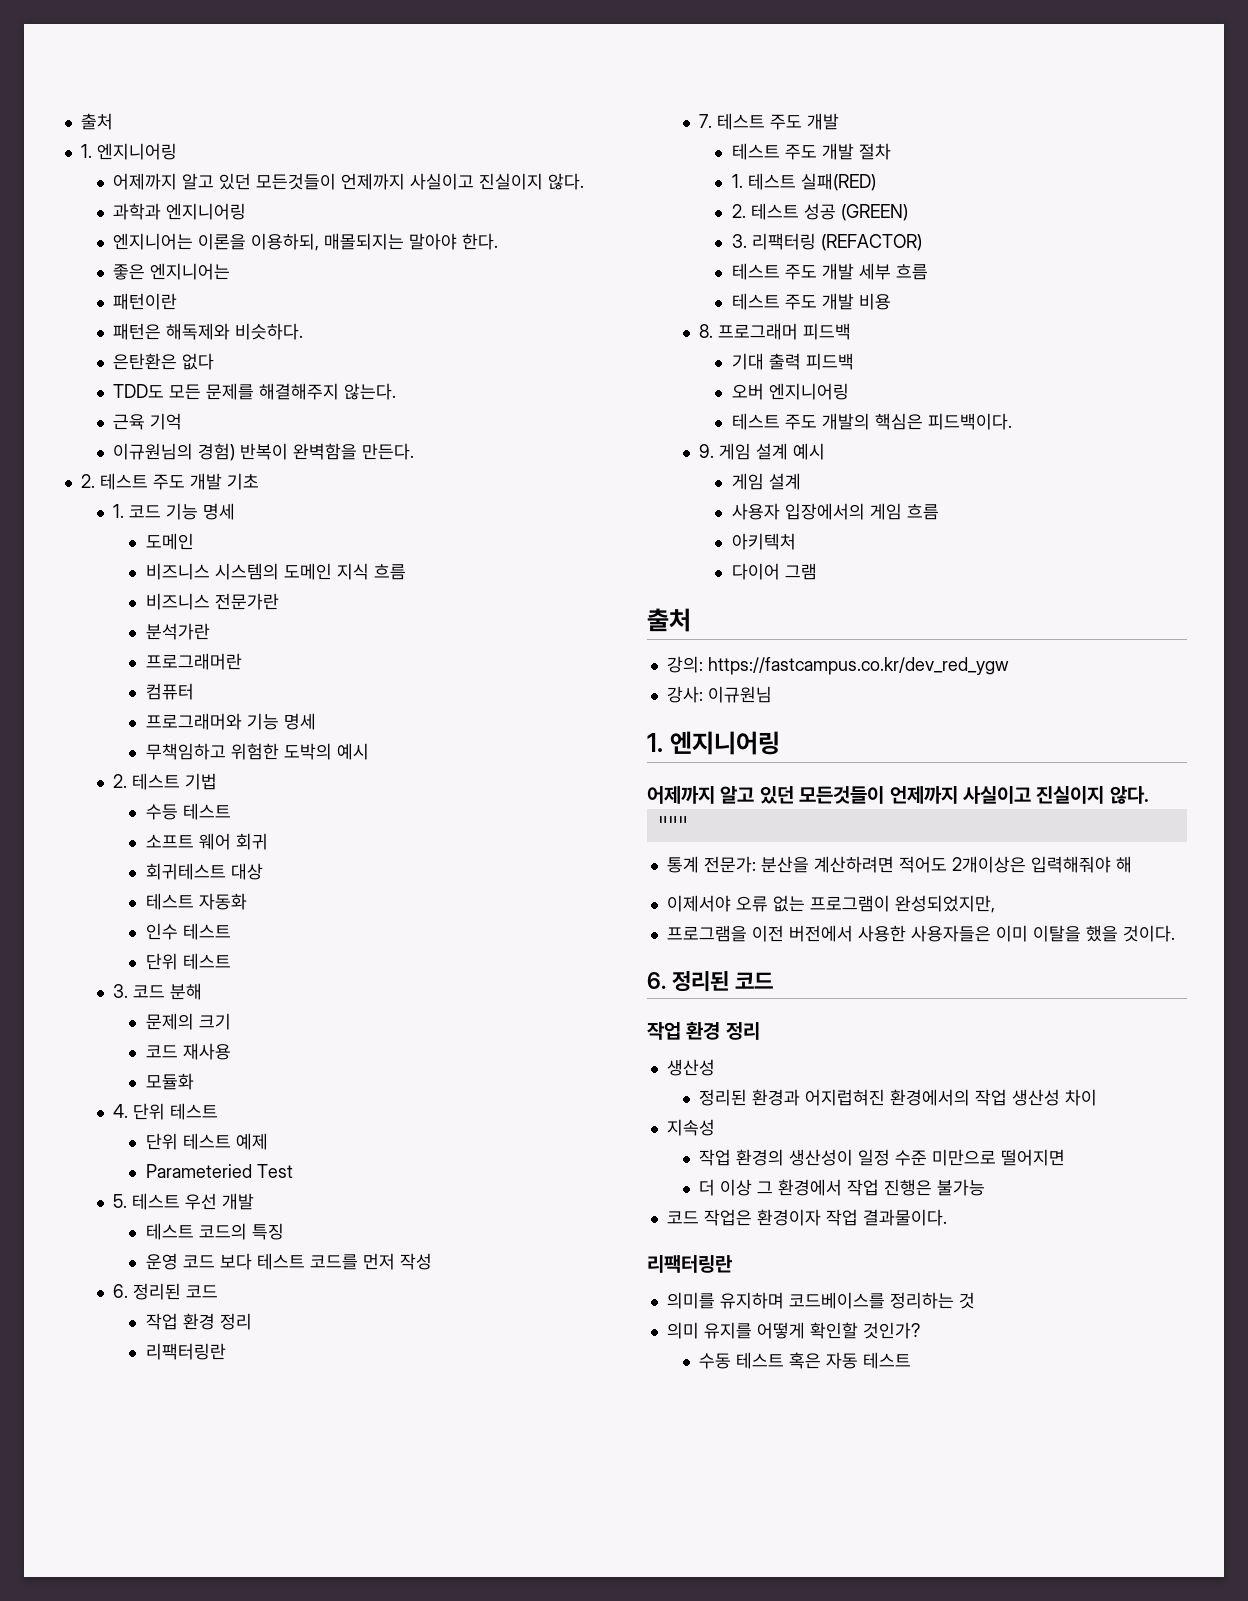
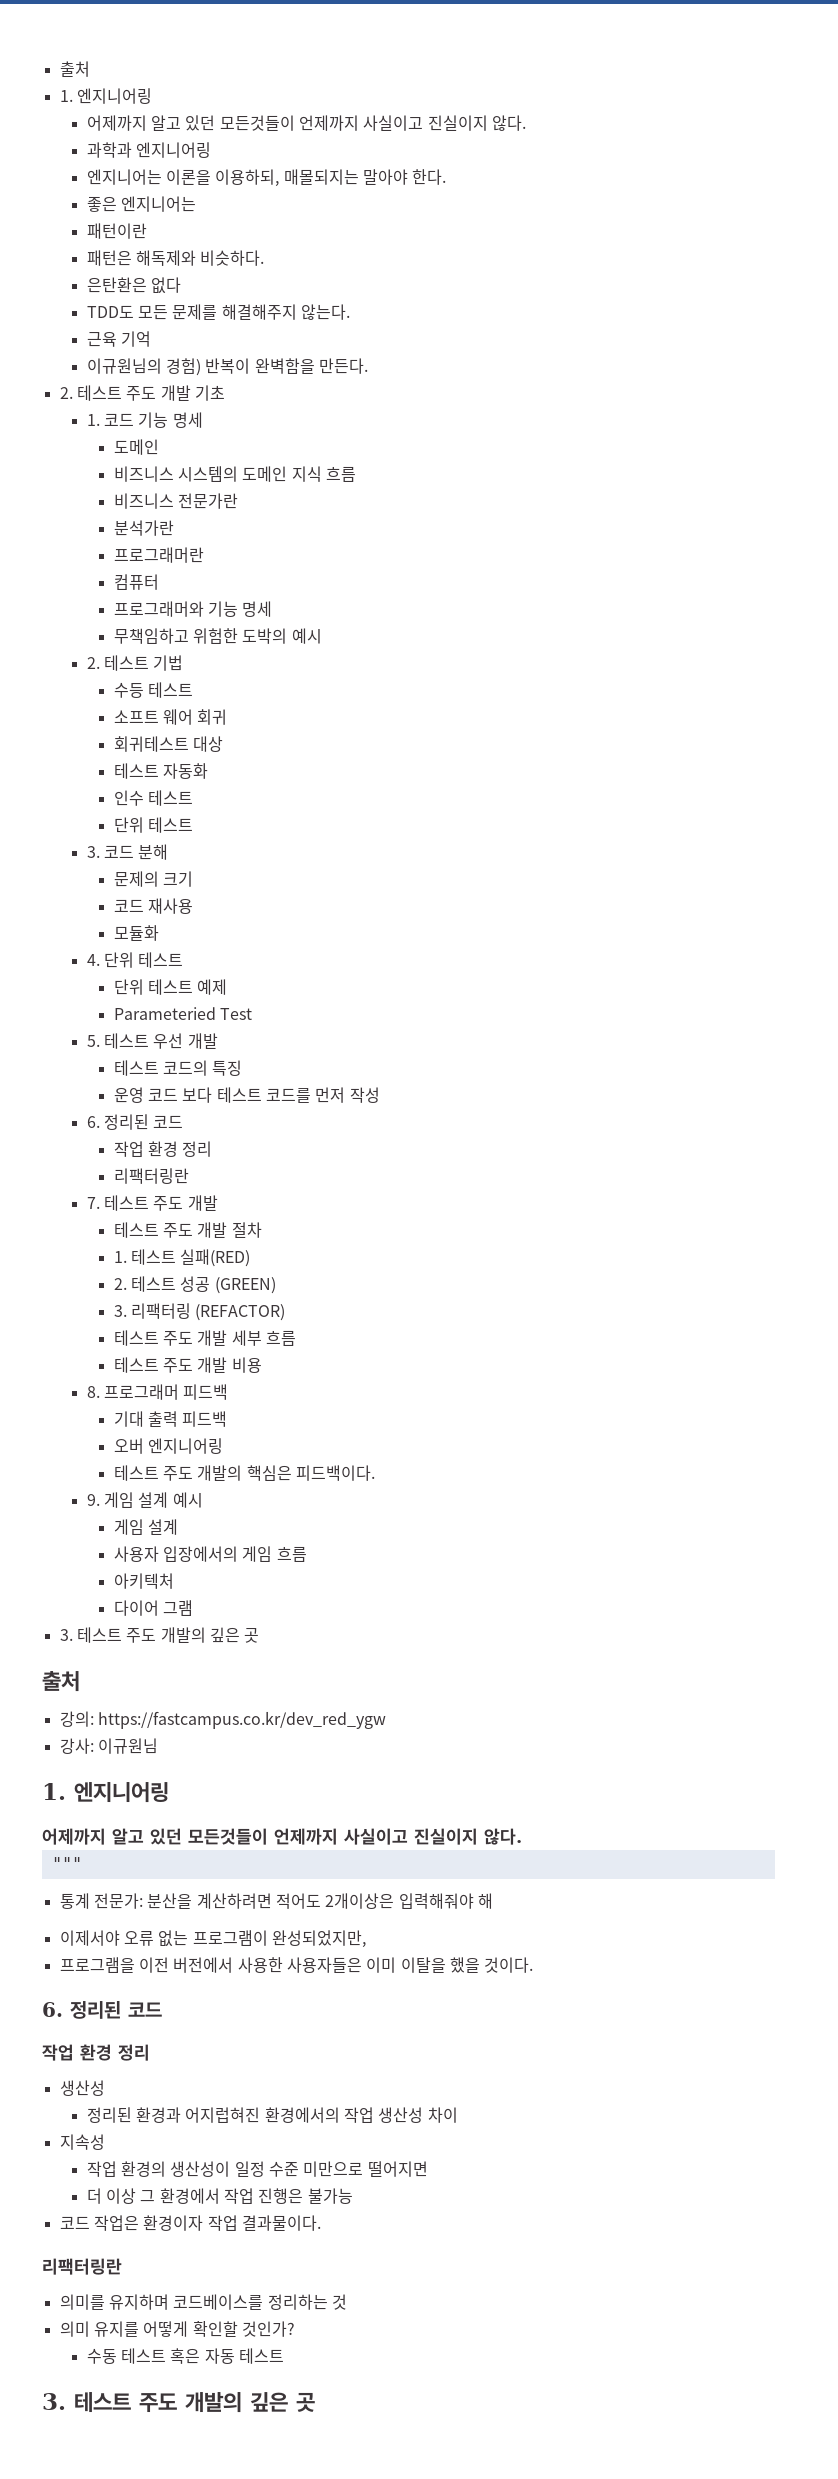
  다이어 그램
+ 3. 테스트 주도 개발의 깊은 곳
  수동 테스트 혹은 자동 테스트
+ 3. 테스트 주도 개발의 깊은 곳

